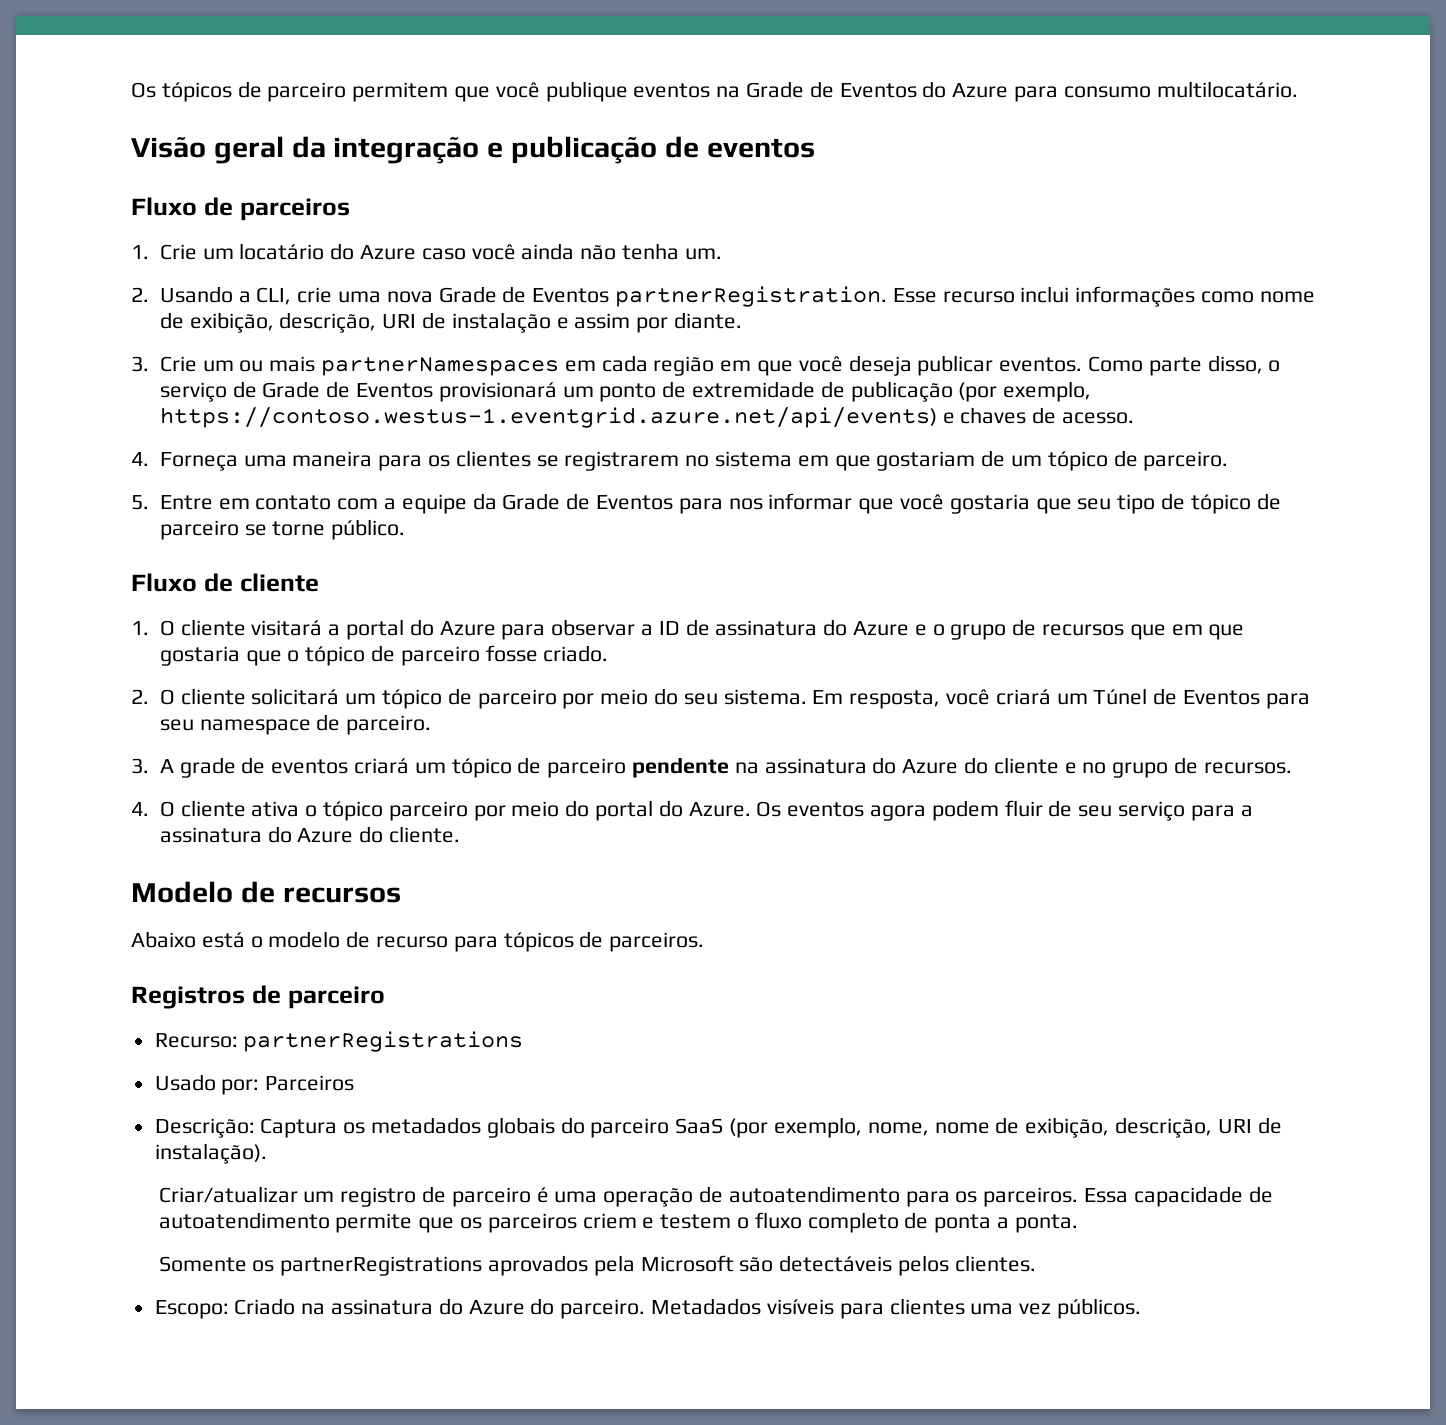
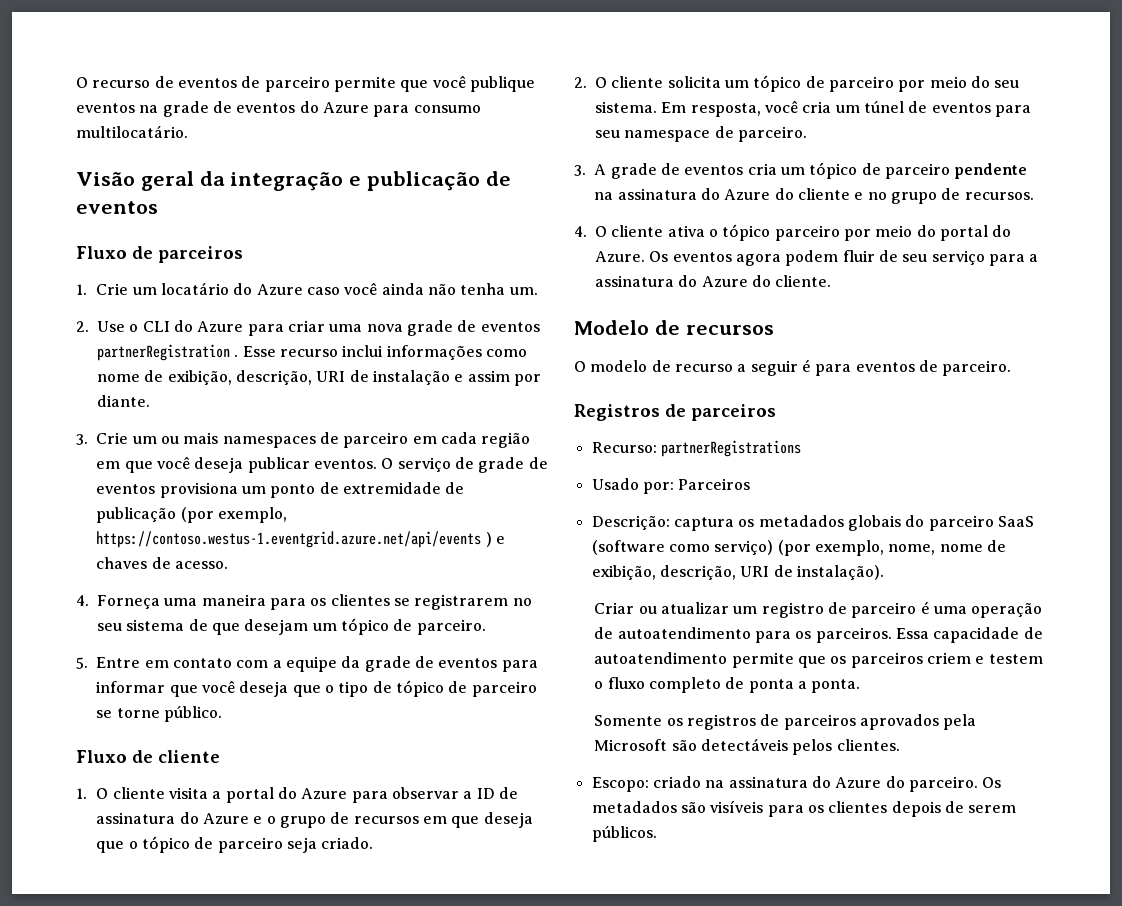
- Os tópicos de parceiro permitem que você publique eventos na Grade de Eventos do Azure para consumo multilocatário.
+ O recurso de eventos de parceiro permite que você publique eventos na grade de eventos do Azure para consumo multilocatário.
- 2. Usando a CLI, crie uma nova Grade de Eventos partnerRegistration.
+ 2. Use o CLI do Azure para criar uma nova grade de eventos partnerRegistration .
- 3. Crie um ou mais partnerNamespaces em cada região em que você deseja publicar eventos.
+ 3. Crie um ou mais namespaces de parceiro em cada região em que você deseja publicar eventos.
- Como parte disso, o serviço de Grade de Eventos provisionará um ponto de extremidade de publicação (por exemplo, https://contoso.westus-1.eventgrid.azure.net/api/events) e chaves de acesso.
+ O serviço de grade de eventos provisiona um ponto de extremidade de publicação (por exemplo, https://contoso.westus-1.eventgrid.azure.net/api/events ) e chaves de acesso.
- 4. Forneça uma maneira para os clientes se registrarem no sistema em que gostariam de um tópico de parceiro.
+ 4. Forneça uma maneira para os clientes se registrarem no seu sistema de que desejam um tópico de parceiro.
- 5. Entre em contato com a equipe da Grade de Eventos para nos informar que você gostaria que seu tipo de tópico de parceiro se torne público.
+ 5. Entre em contato com a equipe da grade de eventos para informar que você deseja que o tipo de tópico de parceiro se torne público.
- 1. O cliente visitará a portal do Azure para observar a ID de assinatura do Azure e o grupo de recursos que em que gostaria que o tópico de parceiro fosse criado.
+ 1. O cliente visita a portal do Azure para observar a ID de assinatura do Azure e o grupo de recursos em que deseja que o tópico de parceiro seja criado.
- 2. O cliente solicitará um tópico de parceiro por meio do seu sistema.
+ 2. O cliente solicita um tópico de parceiro por meio do seu sistema.
- Em resposta, você criará um Túnel de Eventos para seu namespace de parceiro.
+ Em resposta, você cria um túnel de eventos para seu namespace de parceiro.
- 3. A grade de eventos criará um tópico de parceiro pendente na assinatura do Azure do cliente e no grupo de recursos.
+ 3. A grade de eventos cria um tópico de parceiro pendente na assinatura do Azure do cliente e no grupo de recursos.
- Abaixo está o modelo de recurso para tópicos de parceiros.
+ O modelo de recurso a seguir é para eventos de parceiro.
- Registros de parceiro
+ Registros de parceiros
- Descrição: Captura os metadados globais do parceiro SaaS (por exemplo, nome, nome de exibição, descrição, URI de instalação).
+ Descrição: captura os metadados globais do parceiro SaaS (software como serviço) (por exemplo, nome, nome de exibição, descrição, URI de instalação).
- Criar/atualizar um registro de parceiro é uma operação de autoatendimento para os parceiros.
+ Criar ou atualizar um registro de parceiro é uma operação de autoatendimento para os parceiros.
- Somente os partnerRegistrations aprovados pela Microsoft são detectáveis pelos clientes.
+ Somente os registros de parceiros aprovados pela Microsoft são detectáveis pelos clientes.
- Escopo: Criado na assinatura do Azure do parceiro.
+ Escopo: criado na assinatura do Azure do parceiro.
- Metadados visíveis para clientes uma vez públicos.
+ Os metadados são visíveis para os clientes depois de serem públicos.

